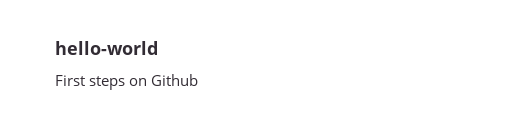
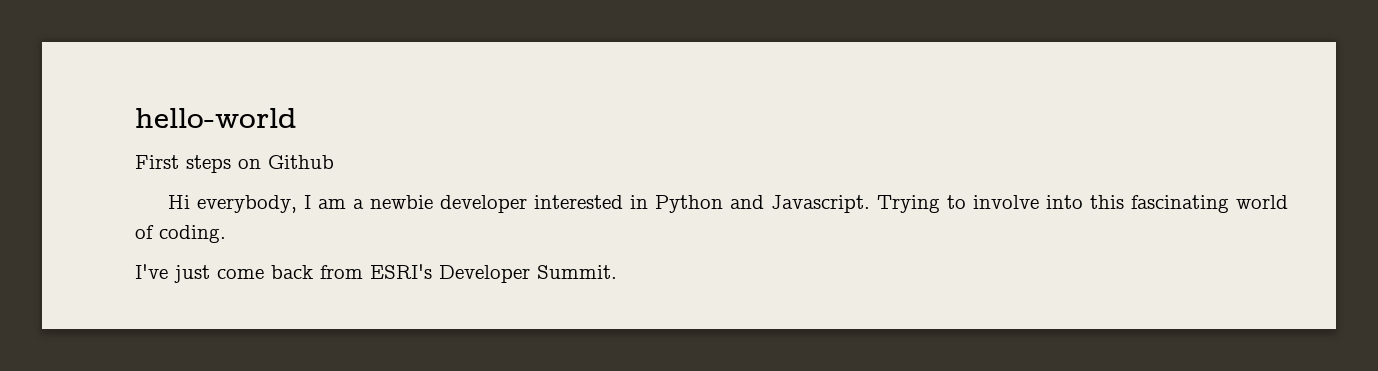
+ Hi everybody, I am a newbie developer interested in Python and Javascript. Trying to involve into this fascinating world of coding.
+ I've just come back from ESRI's Developer Summit.

